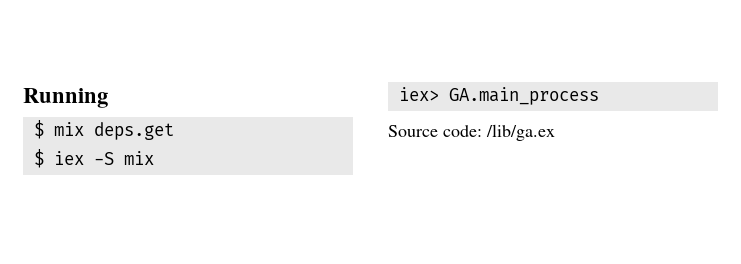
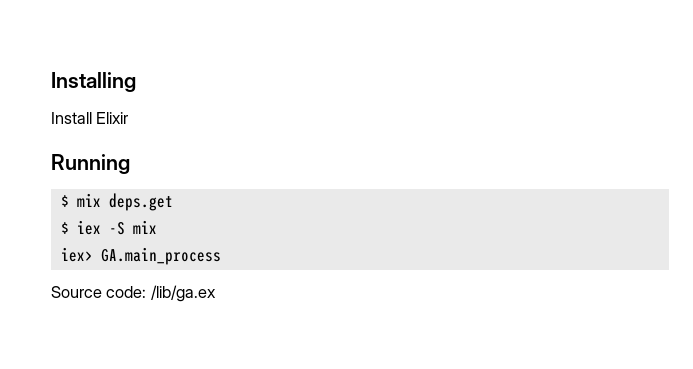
+ Installing
+ Install Elixir

